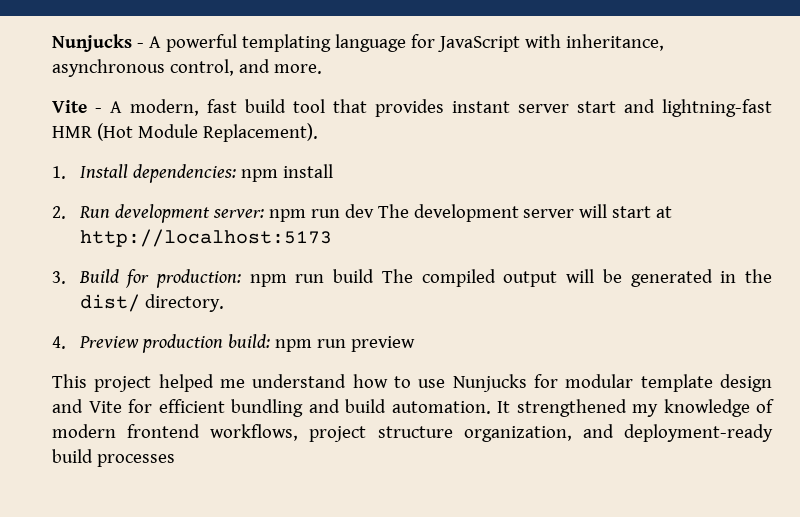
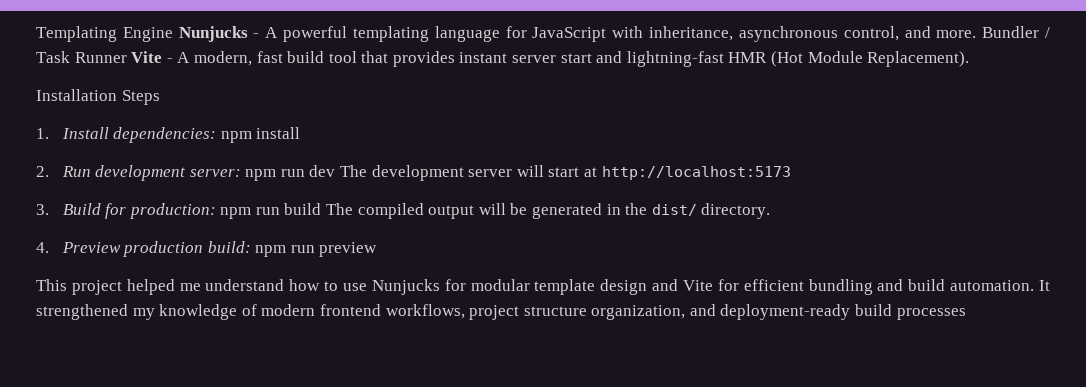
- Nunjucks - A powerful templating language for JavaScript with inheritance, asynchronous control, and more.
- Vite - A modern, fast build tool that provides instant server start and lightning-fast HMR (Hot Module Replacement).
+ Templating Engine Nunjucks - A powerful templating language for JavaScript with inheritance, asynchronous control, and more. Bundler / Task Runner Vite - A modern, fast build tool that provides instant server start and lightning-fast HMR (Hot Module Replacement).
+ Installation Steps

